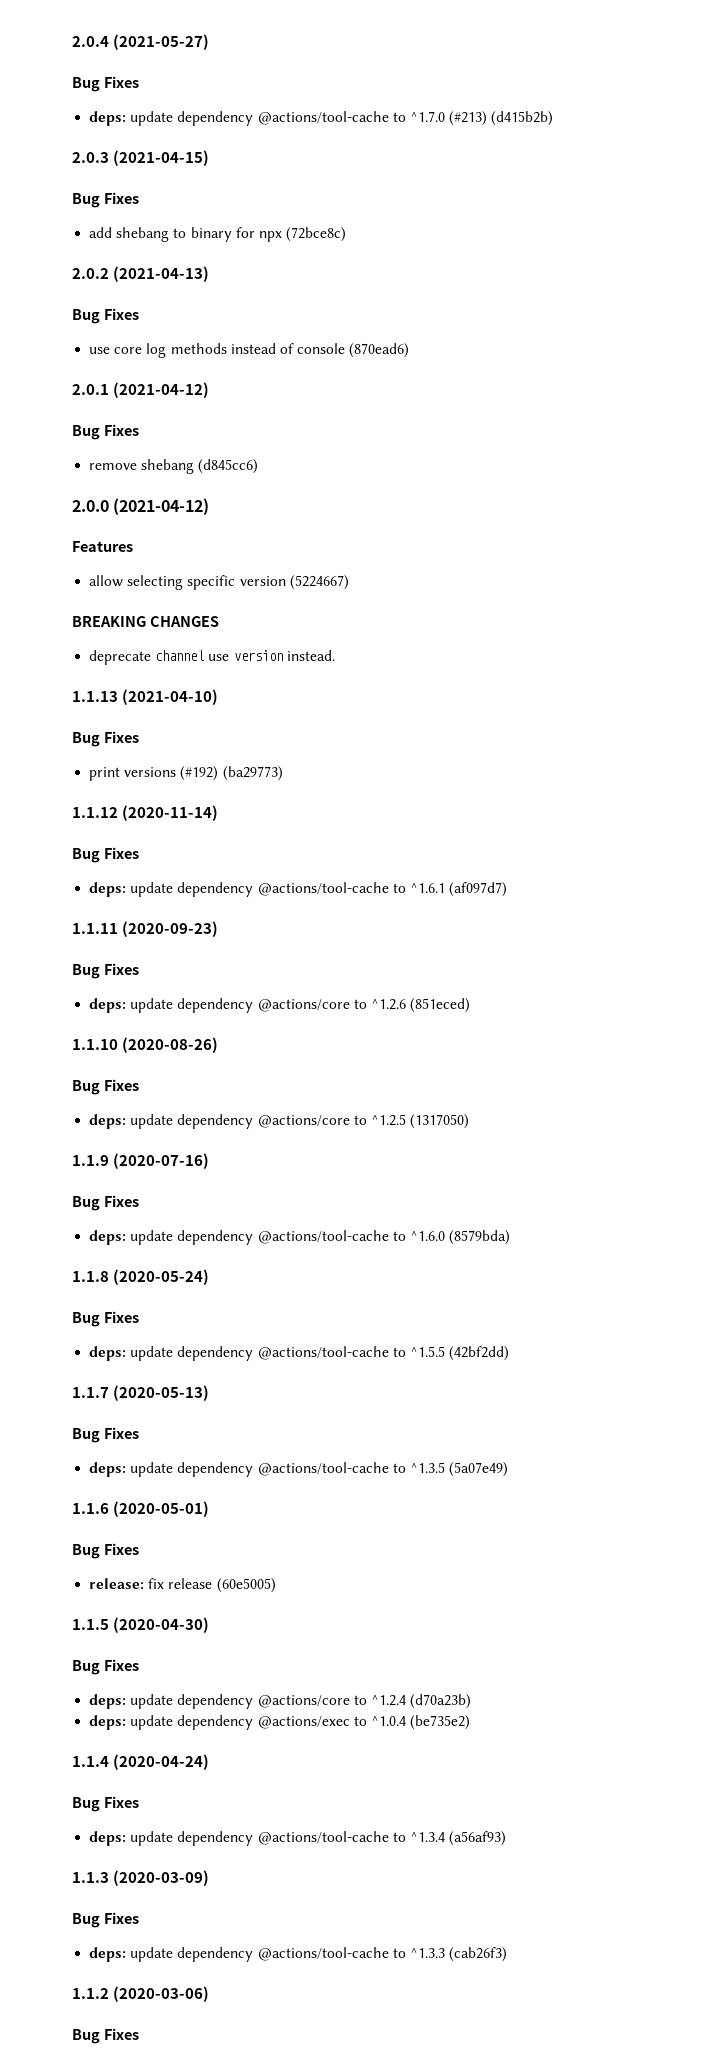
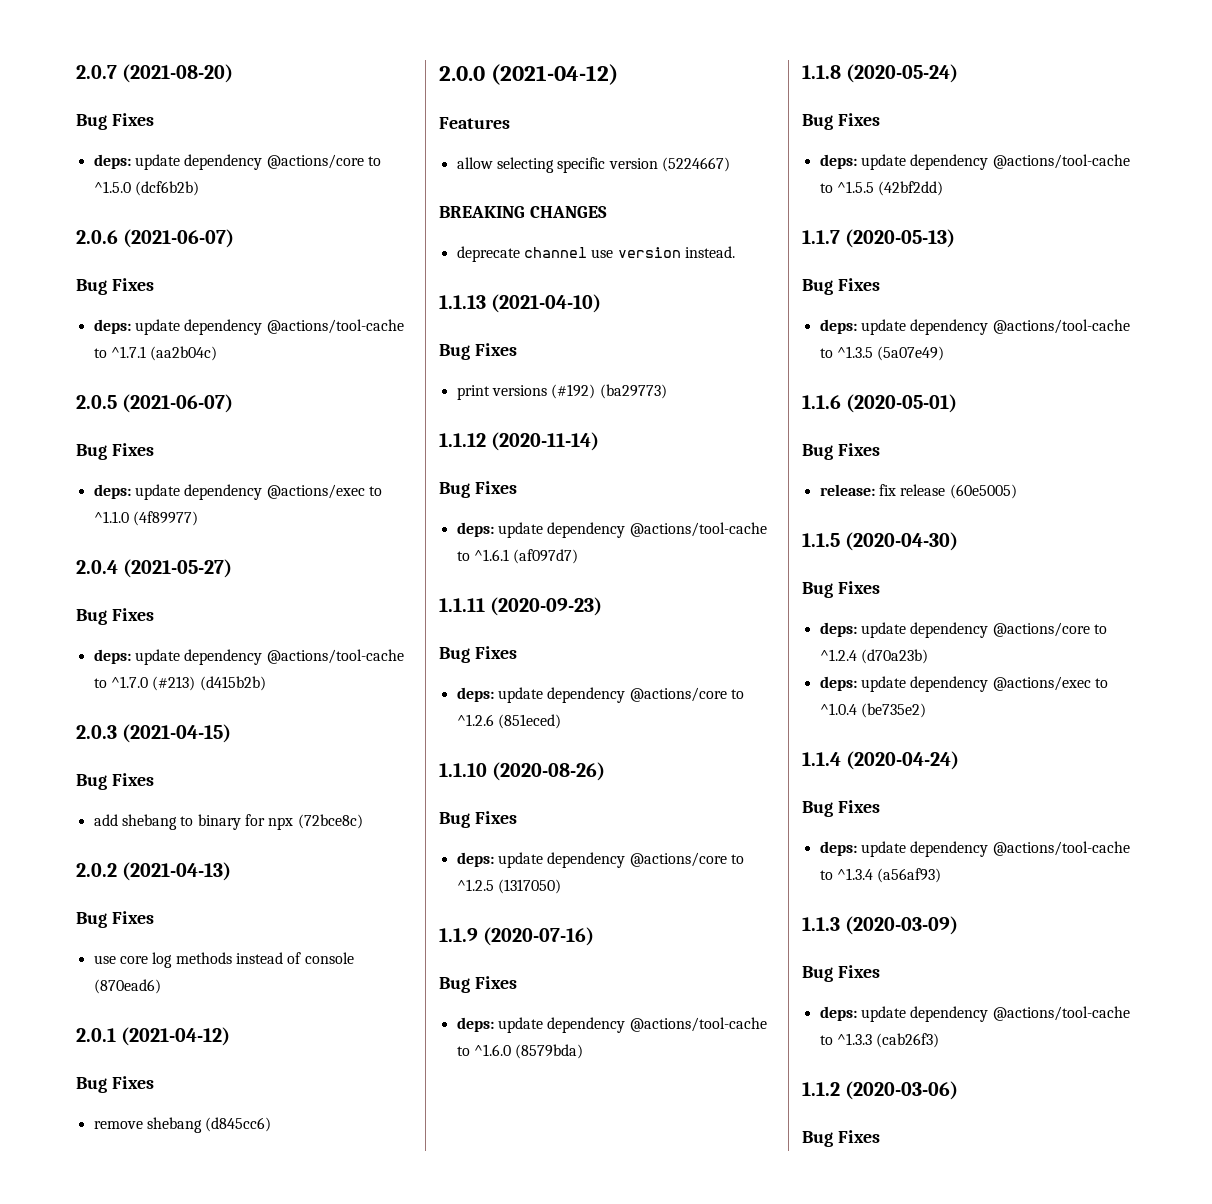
+ 2.0.7 (2021-08-20)
+ Bug Fixes
+ deps: update dependency @actions/core to ^1.5.0 (dcf6b2b)
+ 2.0.6 (2021-06-07)
+ Bug Fixes
+ deps: update dependency @actions/tool-cache to ^1.7.1 (aa2b04c)
+ 2.0.5 (2021-06-07)
+ Bug Fixes
+ deps: update dependency @actions/exec to ^1.1.0 (4f89977)

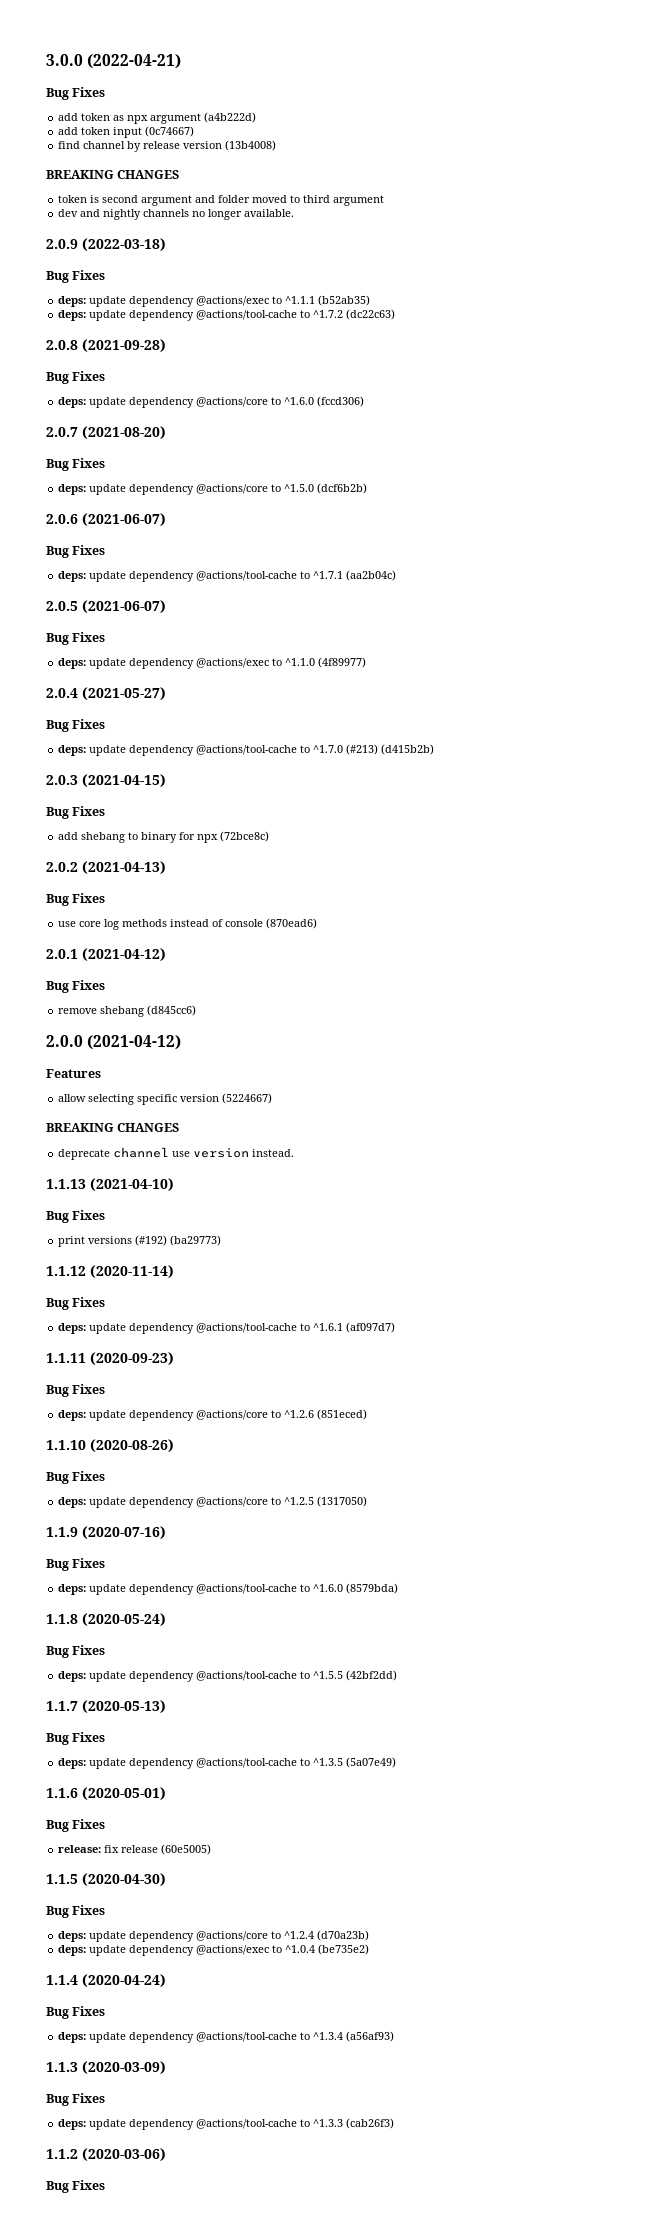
+ 3.0.0 (2022-04-21)
+ Bug Fixes
+ add token as npx argument (a4b222d)
+ add token input (0c74667)
+ find channel by release version (13b4008)
+ BREAKING CHANGES
+ token is second argument and folder moved to third argument
+ dev and nightly channels no longer available.
+ 2.0.9 (2022-03-18)
+ Bug Fixes
+ deps: update dependency @actions/exec to ^1.1.1 (b52ab35)
+ deps: update dependency @actions/tool-cache to ^1.7.2 (dc22c63)
+ 2.0.8 (2021-09-28)
+ Bug Fixes
+ deps: update dependency @actions/core to ^1.6.0 (fccd306)

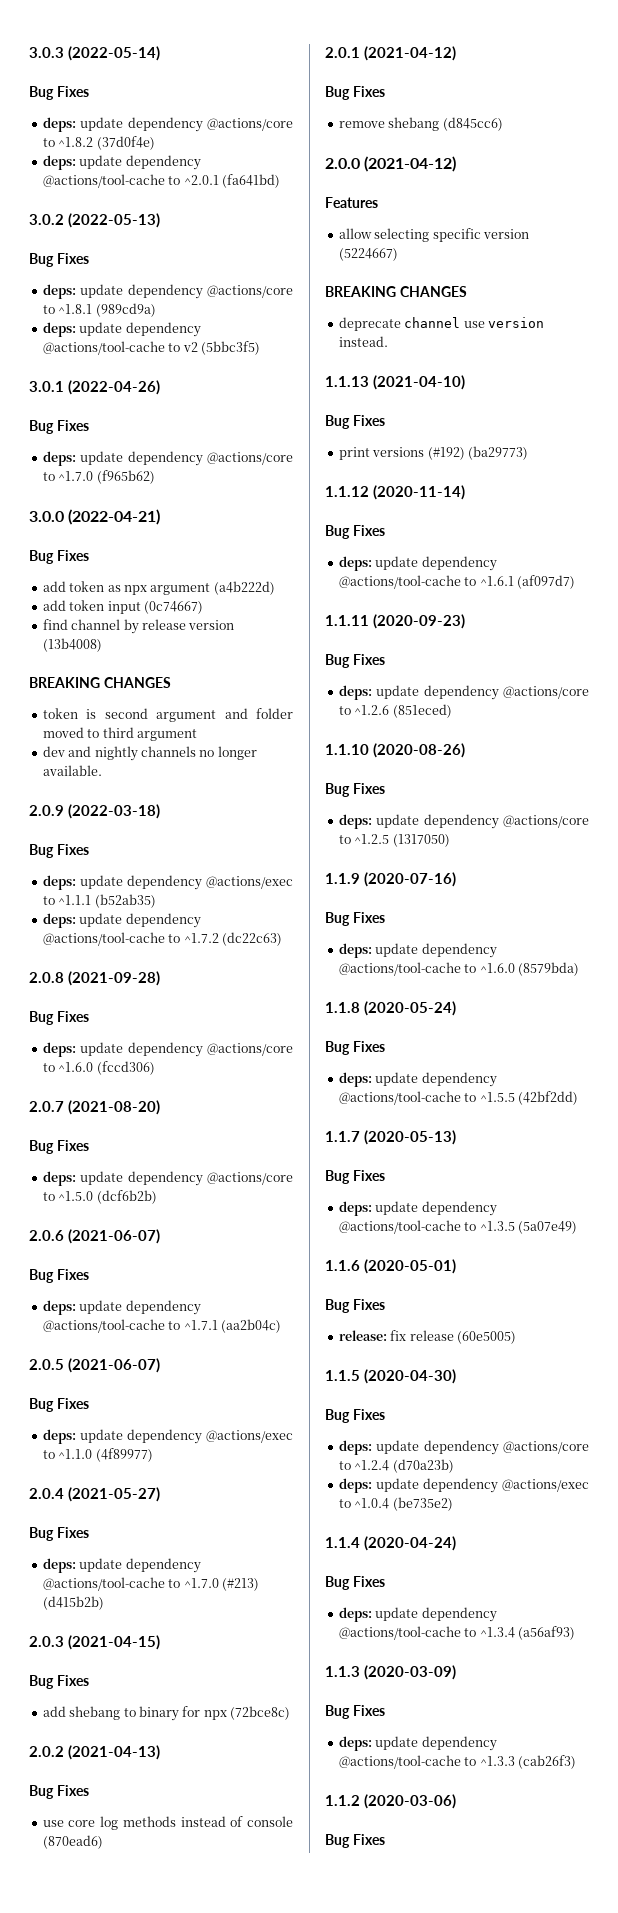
+ 3.0.3 (2022-05-14)
+ Bug Fixes
+ deps: update dependency @actions/core to ^1.8.2 (37d0f4e)
+ deps: update dependency @actions/tool-cache to ^2.0.1 (fa641bd)
+ 3.0.2 (2022-05-13)
+ Bug Fixes
+ deps: update dependency @actions/core to ^1.8.1 (989cd9a)
+ deps: update dependency @actions/tool-cache to v2 (5bbc3f5)
+ 3.0.1 (2022-04-26)
+ Bug Fixes
+ deps: update dependency @actions/core to ^1.7.0 (f965b62)

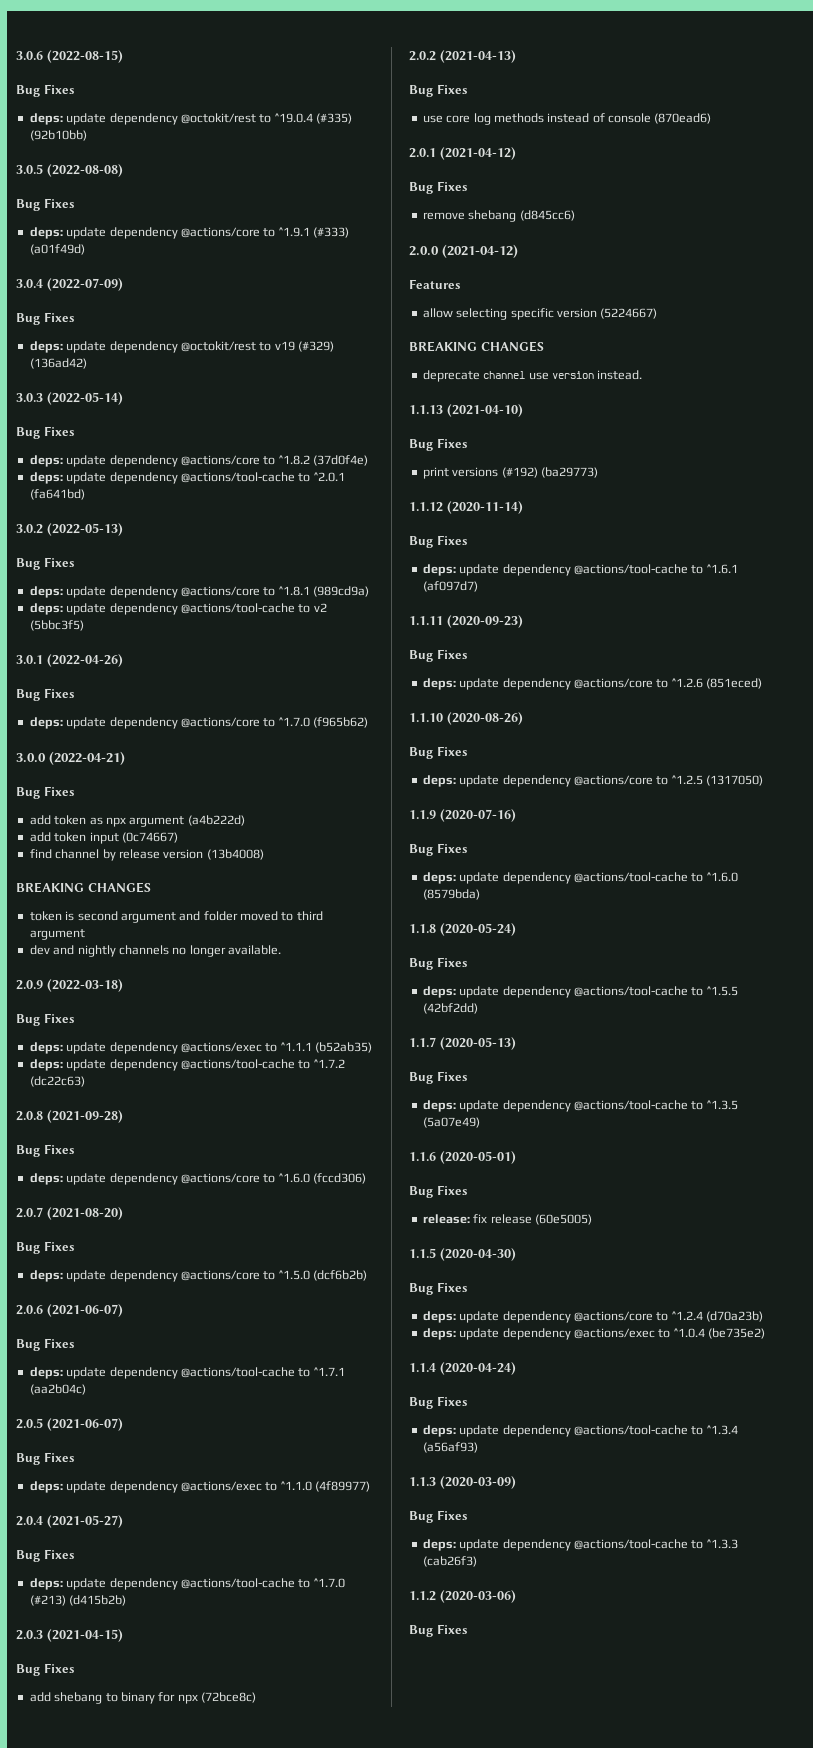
+ 3.0.6 (2022-08-15)
+ Bug Fixes
+ deps: update dependency @octokit/rest to ^19.0.4 (#335) (92b10bb)
+ 3.0.5 (2022-08-08)
+ Bug Fixes
+ deps: update dependency @actions/core to ^1.9.1 (#333) (a01f49d)
+ 3.0.4 (2022-07-09)
+ Bug Fixes
+ deps: update dependency @octokit/rest to v19 (#329) (136ad42)

